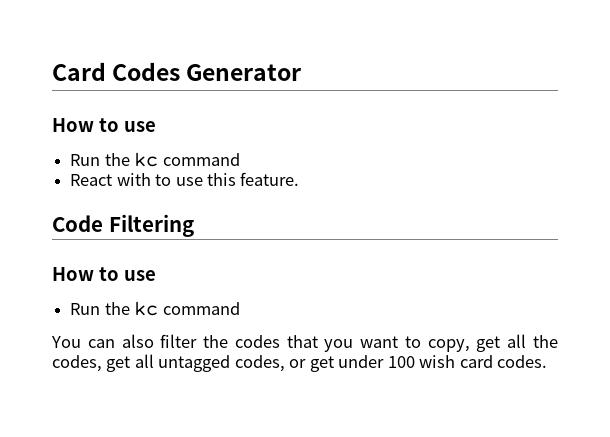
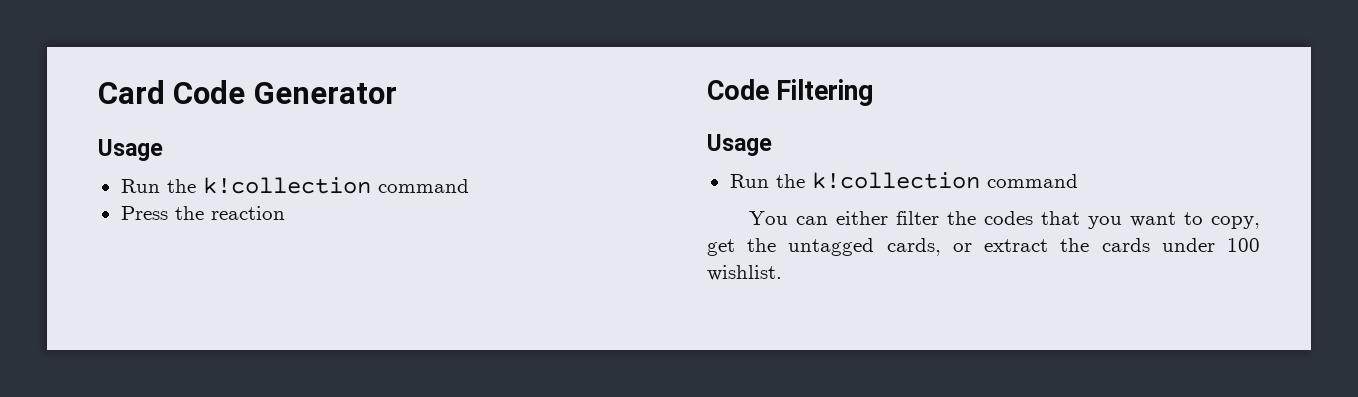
- Card Codes Generator
- How to use
- Run the kc command
- React with to use this feature.
+ Card Code Generator
+ Usage
+ Run the k!collection command
+ Press the reaction
  Code Filtering
- How to use
- Run the kc command
+ Usage
+ Run the k!collection command
- You can also filter the codes that you want to copy, get all the codes, get all untagged codes, or get under 100 wish card codes.
+ You can either filter the codes that you want to copy, get the untagged cards, or extract the cards under 100 wishlist.

